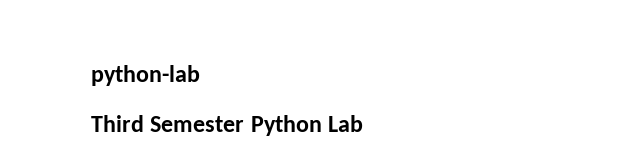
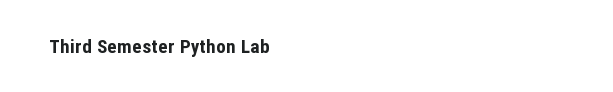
- python-lab

